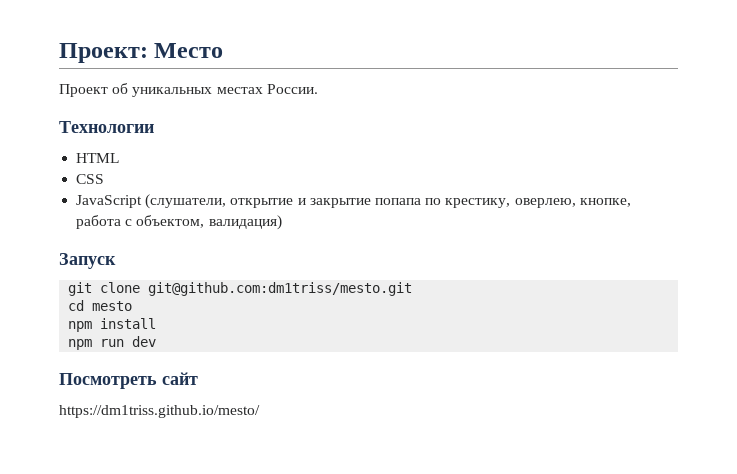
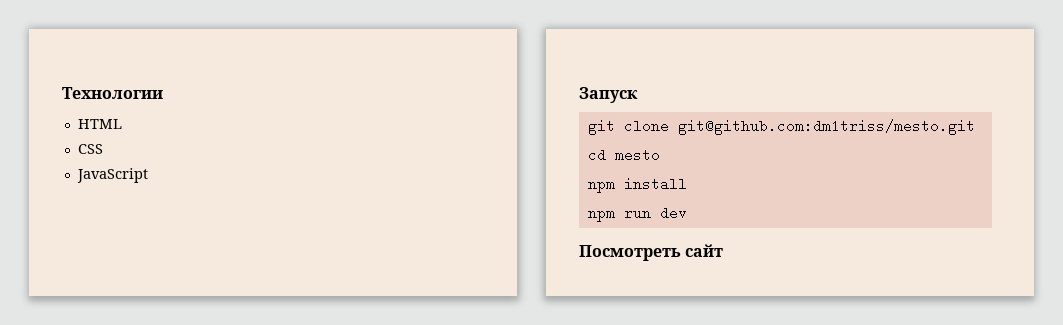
- Проект: Место
- Проект об уникальных местах России.
  Технологии
  HTML
  CSS
- JavaScript (слушатели, открытие и закрытие попапа по крестику, оверлею, кнопке, работа с объектом, валидация)
+ JavaScript
- https://dm1triss.github.io/mesto/

